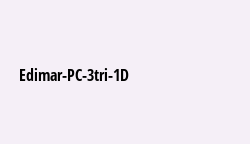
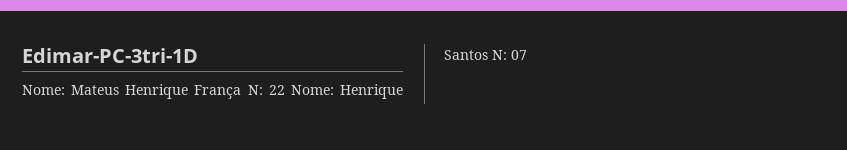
+ Nome: Mateus Henrique França N: 22 Nome: Henrique Santos N: 07

